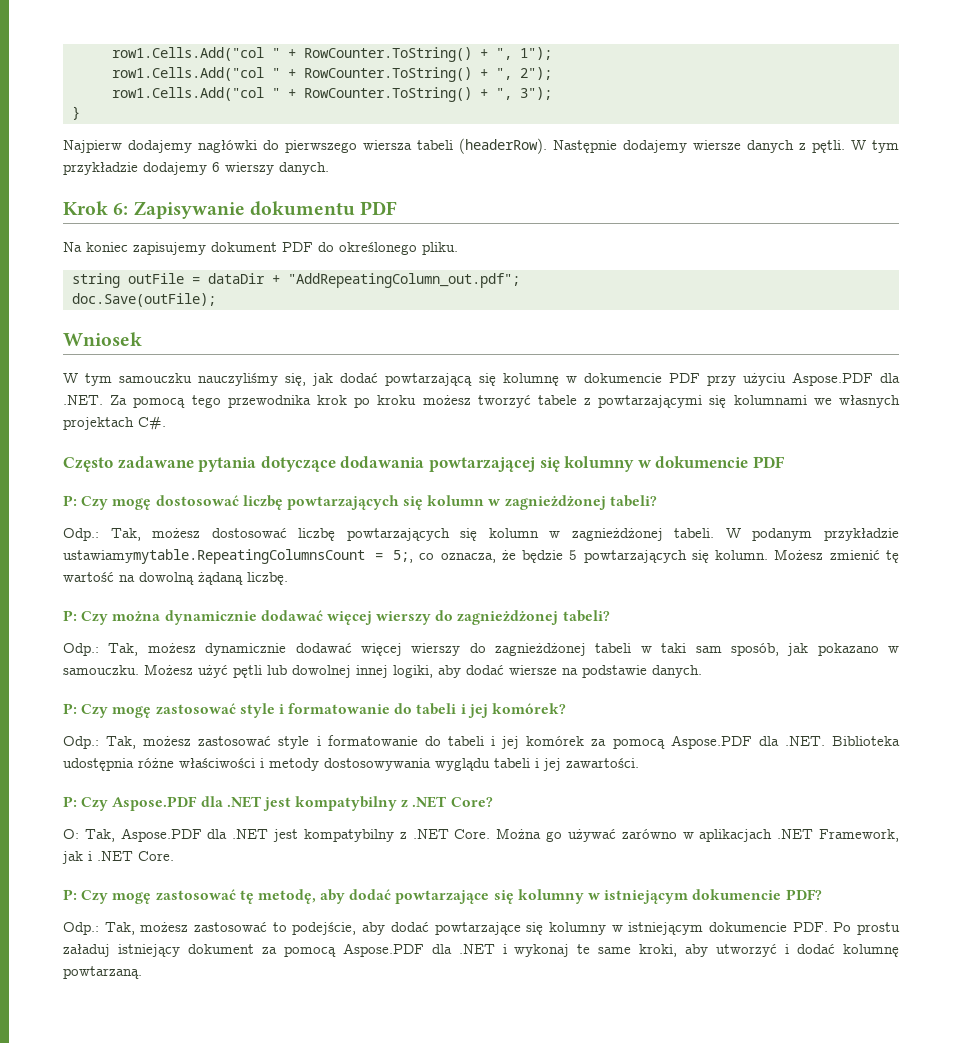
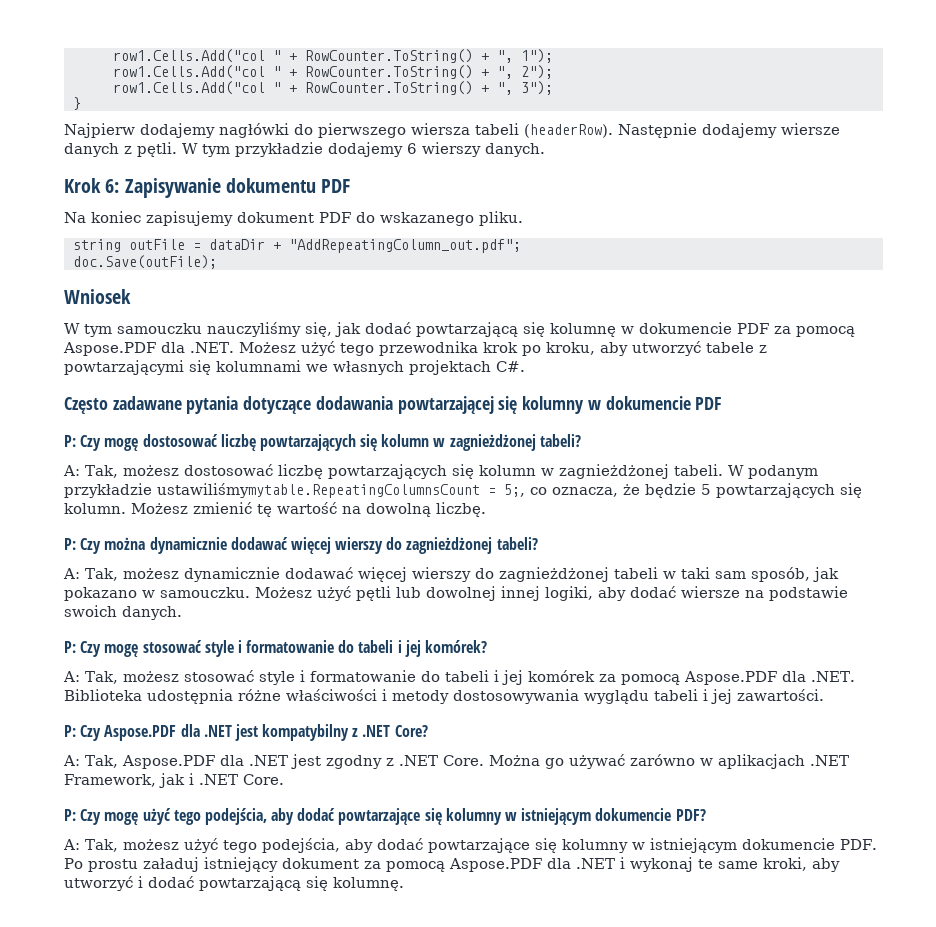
- Na koniec zapisujemy dokument PDF do określonego pliku.
+ Na koniec zapisujemy dokument PDF do wskazanego pliku.
- W tym samouczku nauczyliśmy się, jak dodać powtarzającą się kolumnę w dokumencie PDF przy użyciu Aspose.PDF dla .NET. Za pomocą tego przewodnika krok po kroku możesz tworzyć tabele z powtarzającymi się kolumnami we własnych projektach C#.
+ W tym samouczku nauczyliśmy się, jak dodać powtarzającą się kolumnę w dokumencie PDF za pomocą Aspose.PDF dla .NET. Możesz użyć tego przewodnika krok po kroku, aby utworzyć tabele z powtarzającymi się kolumnami we własnych projektach C#.
- Odp.: Tak, możesz dostosować liczbę powtarzających się kolumn w zagnieżdżonej tabeli.
+ A: Tak, możesz dostosować liczbę powtarzających się kolumn w zagnieżdżonej tabeli.
- W podanym przykładzie ustawiamymytable.RepeatingColumnsCount = 5;, co oznacza, że będzie 5 powtarzających się kolumn.
+ W podanym przykładzie ustawiliśmymytable.RepeatingColumnsCount = 5;, co oznacza, że będzie 5 powtarzających się kolumn.
- Możesz zmienić tę wartość na dowolną żądaną liczbę.
+ Możesz zmienić tę wartość na dowolną liczbę.
- Odp.: Tak, możesz dynamicznie dodawać więcej wierszy do zagnieżdżonej tabeli w taki sam sposób, jak pokazano w samouczku.
+ A: Tak, możesz dynamicznie dodawać więcej wierszy do zagnieżdżonej tabeli w taki sam sposób, jak pokazano w samouczku.
- Możesz użyć pętli lub dowolnej innej logiki, aby dodać wiersze na podstawie danych.
+ Możesz użyć pętli lub dowolnej innej logiki, aby dodać wiersze na podstawie swoich danych.
- P: Czy mogę zastosować style i formatowanie do tabeli i jej komórek?
+ P: Czy mogę stosować style i formatowanie do tabeli i jej komórek?
- Odp.: Tak, możesz zastosować style i formatowanie do tabeli i jej komórek za pomocą Aspose.PDF dla .NET. Biblioteka udostępnia różne właściwości i metody dostosowywania wyglądu tabeli i jej zawartości.
+ A: Tak, możesz stosować style i formatowanie do tabeli i jej komórek za pomocą Aspose.PDF dla .NET. Biblioteka udostępnia różne właściwości i metody dostosowywania wyglądu tabeli i jej zawartości.
- O: Tak, Aspose.PDF dla .NET jest kompatybilny z .NET Core.
+ A: Tak, Aspose.PDF dla .NET jest zgodny z .NET Core.
- P: Czy mogę zastosować tę metodę, aby dodać powtarzające się kolumny w istniejącym dokumencie PDF?
+ P: Czy mogę użyć tego podejścia, aby dodać powtarzające się kolumny w istniejącym dokumencie PDF?
- Odp.: Tak, możesz zastosować to podejście, aby dodać powtarzające się kolumny w istniejącym dokumencie PDF. Po prostu załaduj istniejący dokument za pomocą Aspose.PDF dla .NET i wykonaj te same kroki, aby utworzyć i dodać kolumnę powtarzaną.
+ A: Tak, możesz użyć tego podejścia, aby dodać powtarzające się kolumny w istniejącym dokumencie PDF. Po prostu załaduj istniejący dokument za pomocą Aspose.PDF dla .NET i wykonaj te same kroki, aby utworzyć i dodać powtarzającą się kolumnę.

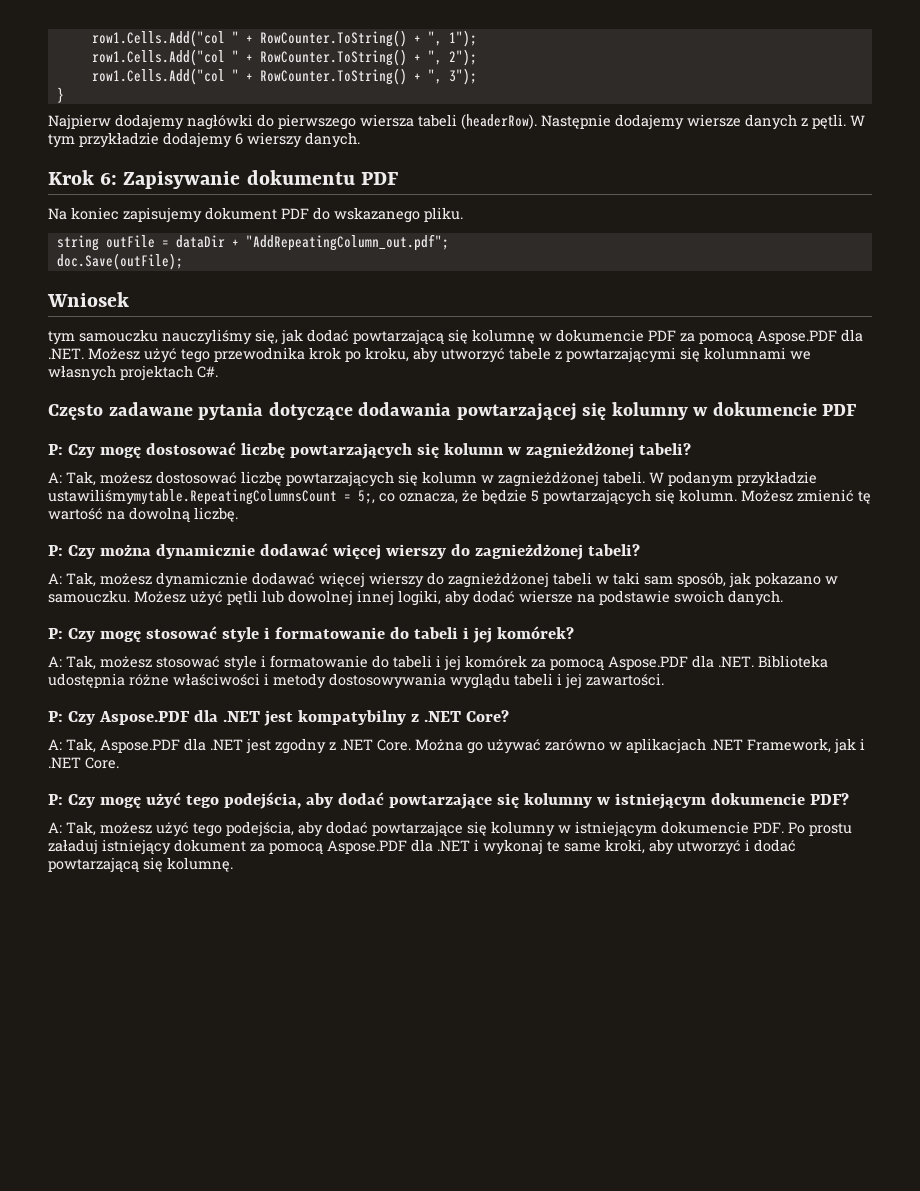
- W tym samouczku nauczyliśmy się, jak dodać powtarzającą się kolumnę w dokumencie PDF za pomocą Aspose.PDF dla .NET. Możesz użyć tego przewodnika krok po kroku, aby utworzyć tabele z powtarzającymi się kolumnami we własnych projektach C#.
+ tym samouczku nauczyliśmy się, jak dodać powtarzającą się kolumnę w dokumencie PDF za pomocą Aspose.PDF dla .NET. Możesz użyć tego przewodnika krok po kroku, aby utworzyć tabele z powtarzającymi się kolumnami we własnych projektach C#.

